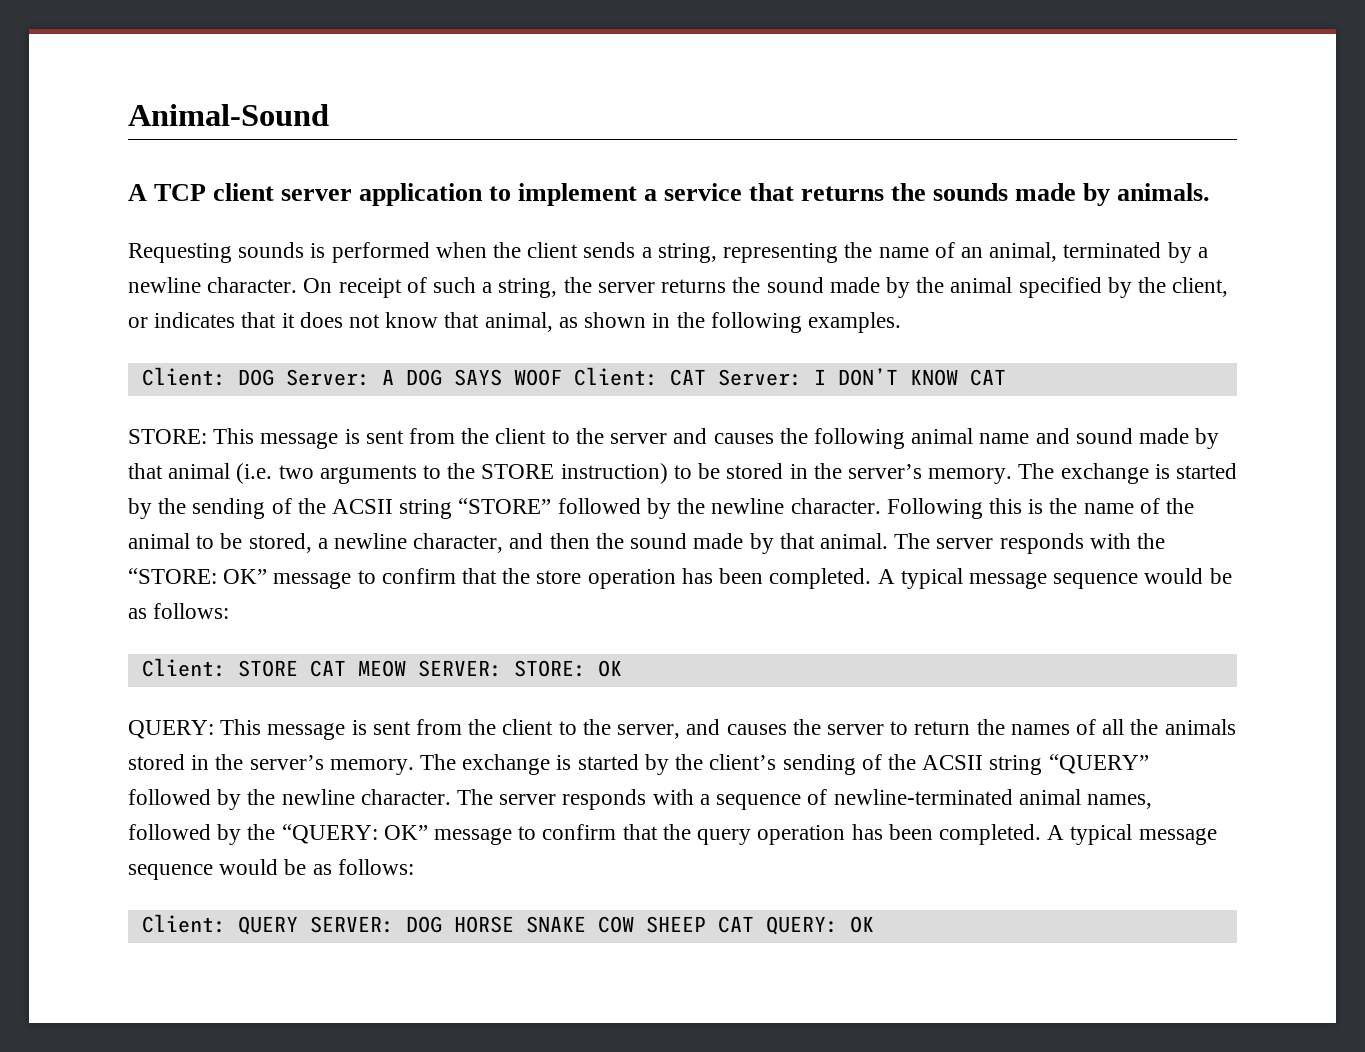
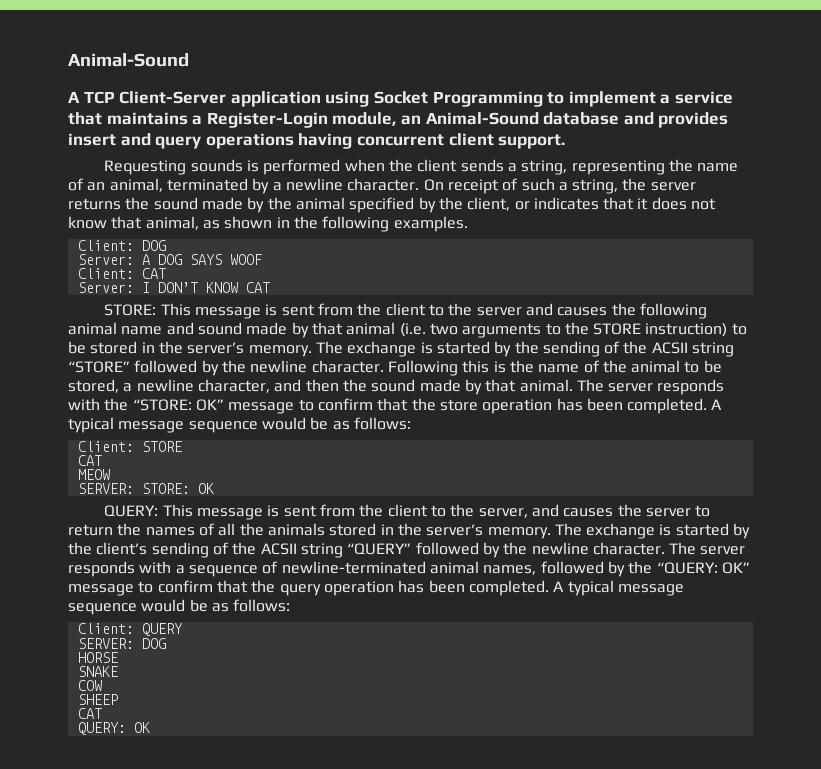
- A TCP client server application to implement a service that returns the sounds made by animals.
+ A TCP Client-Server application using Socket Programming to implement a service that maintains a Register-Login module, an Animal-Sound database and provides insert and query operations having concurrent client support.
- Client: DOG Server: A DOG SAYS WOOF Client: CAT Server: I DON’T KNOW CAT
+ Client: DOG
+ Server: A DOG SAYS WOOF
+ Client: CAT
+ Server: I DON’T KNOW CAT
- Client: STORE CAT MEOW SERVER: STORE: OK
+ Client: STORE
+ CAT
+ MEOW
+ SERVER: STORE: OK
- Client: QUERY SERVER: DOG HORSE SNAKE COW SHEEP CAT QUERY: OK
+ Client: QUERY
+ SERVER: DOG
+ HORSE
+ SNAKE
+ COW
+ SHEEP
+ CAT
+ QUERY: OK

